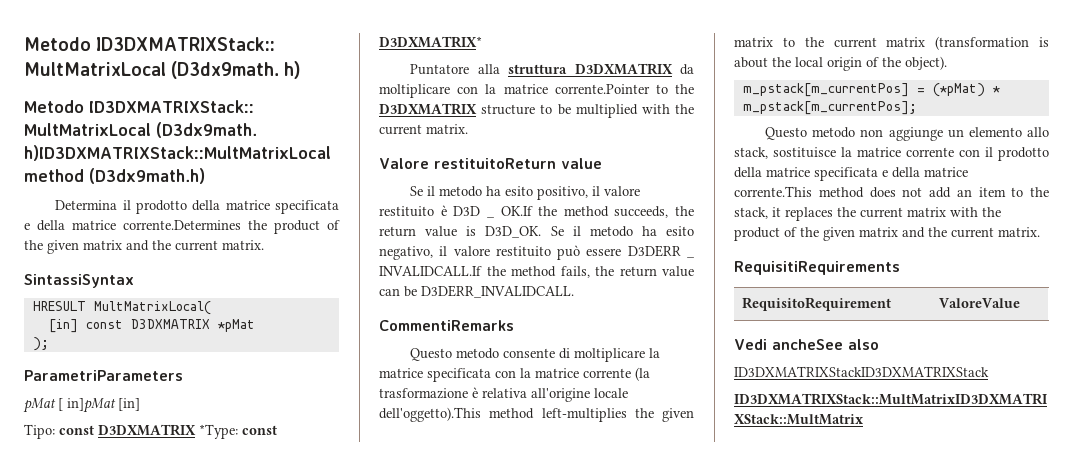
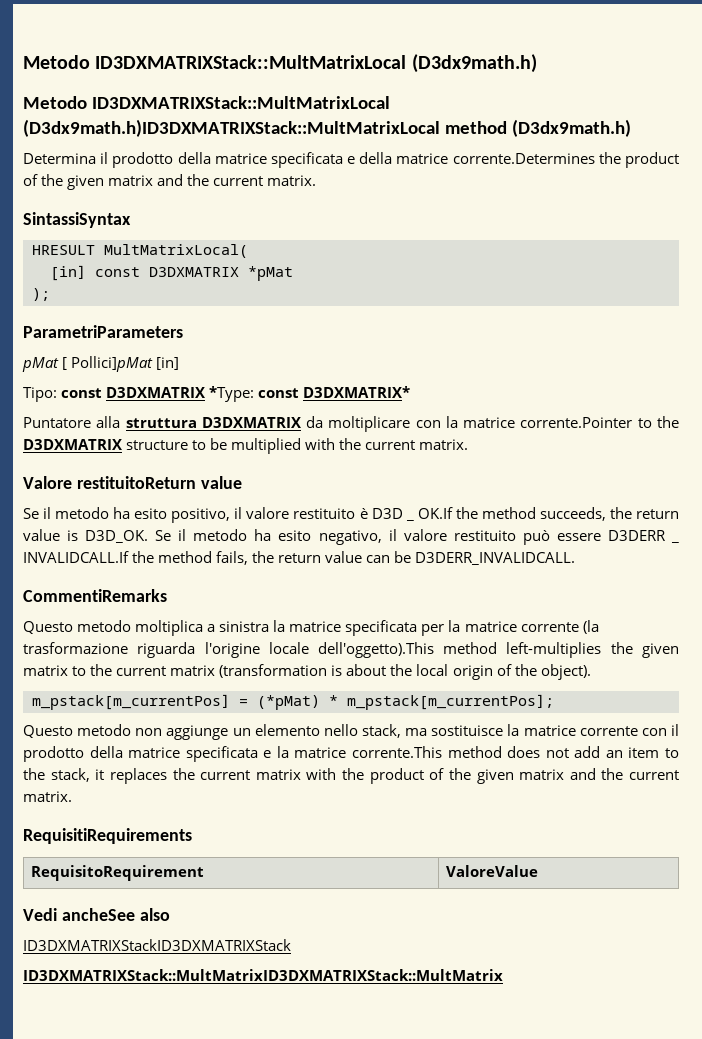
- Metodo ID3DXMATRIXStack:: MultMatrixLocal (D3dx9math. h)
- Metodo ID3DXMATRIXStack:: MultMatrixLocal (D3dx9math. h)ID3DXMATRIXStack::MultMatrixLocal method (D3dx9math.h)
+ Metodo ID3DXMATRIXStack::MultMatrixLocal (D3dx9math.h)
+ Metodo ID3DXMATRIXStack::MultMatrixLocal (D3dx9math.h)ID3DXMATRIXStack::MultMatrixLocal method (D3dx9math.h)
- pMat [ in]pMat [in]
+ pMat [ Pollici]pMat [in]
- Questo metodo consente di moltiplicare la matrice specificata con la matrice corrente (la trasformazione è relativa all'origine locale dell'oggetto).This method left-multiplies the given matrix to the current matrix (transformation is about the local origin of the object).
+ Questo metodo moltiplica a sinistra la matrice specificata per la matrice corrente (la trasformazione riguarda l'origine locale dell'oggetto).This method left-multiplies the given matrix to the current matrix (transformation is about the local origin of the object).
- Questo metodo non aggiunge un elemento allo stack, sostituisce la matrice corrente con il prodotto della matrice specificata e della matrice corrente.This method does not add an item to the stack, it replaces the current matrix with the product of the given matrix and the current matrix.
+ Questo metodo non aggiunge un elemento nello stack, ma sostituisce la matrice corrente con il prodotto della matrice specificata e la matrice corrente.This method does not add an item to the stack, it replaces the current matrix with the product of the given matrix and the current matrix.

